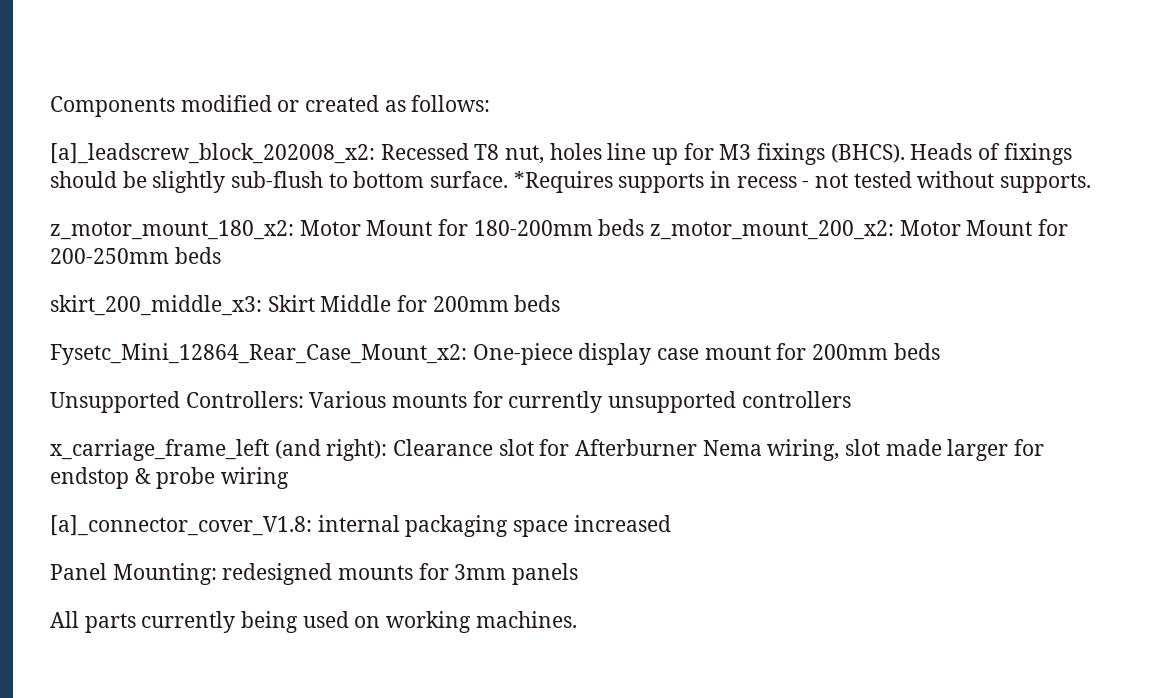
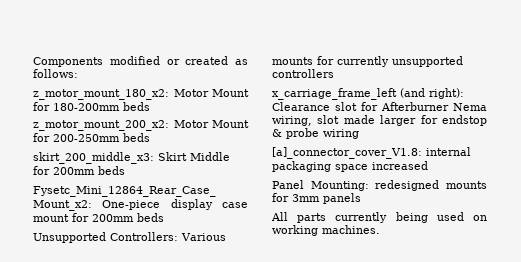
- [a]_leadscrew_block_202008_x2: Recessed T8 nut, holes line up for M3 fixings (BHCS). Heads of fixings should be slightly sub-flush to bottom surface. *Requires supports in recess - not tested without supports.
- z_motor_mount_180_x2: Motor Mount for 180-200mm beds z_motor_mount_200_x2: Motor Mount for 200-250mm beds
+ z_motor_mount_180_x2: Motor Mount for 180-200mm beds
+ z_motor_mount_200_x2: Motor Mount for 200-250mm beds

